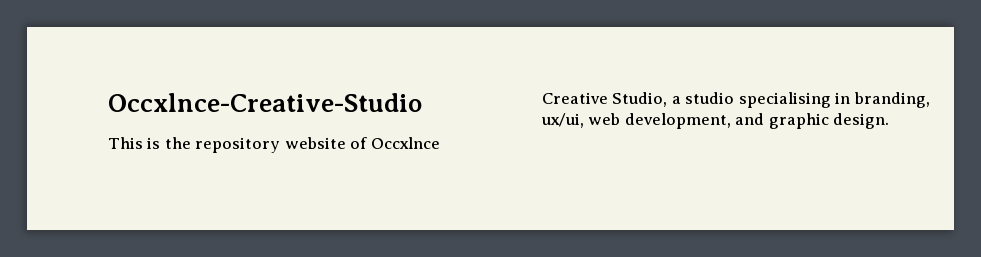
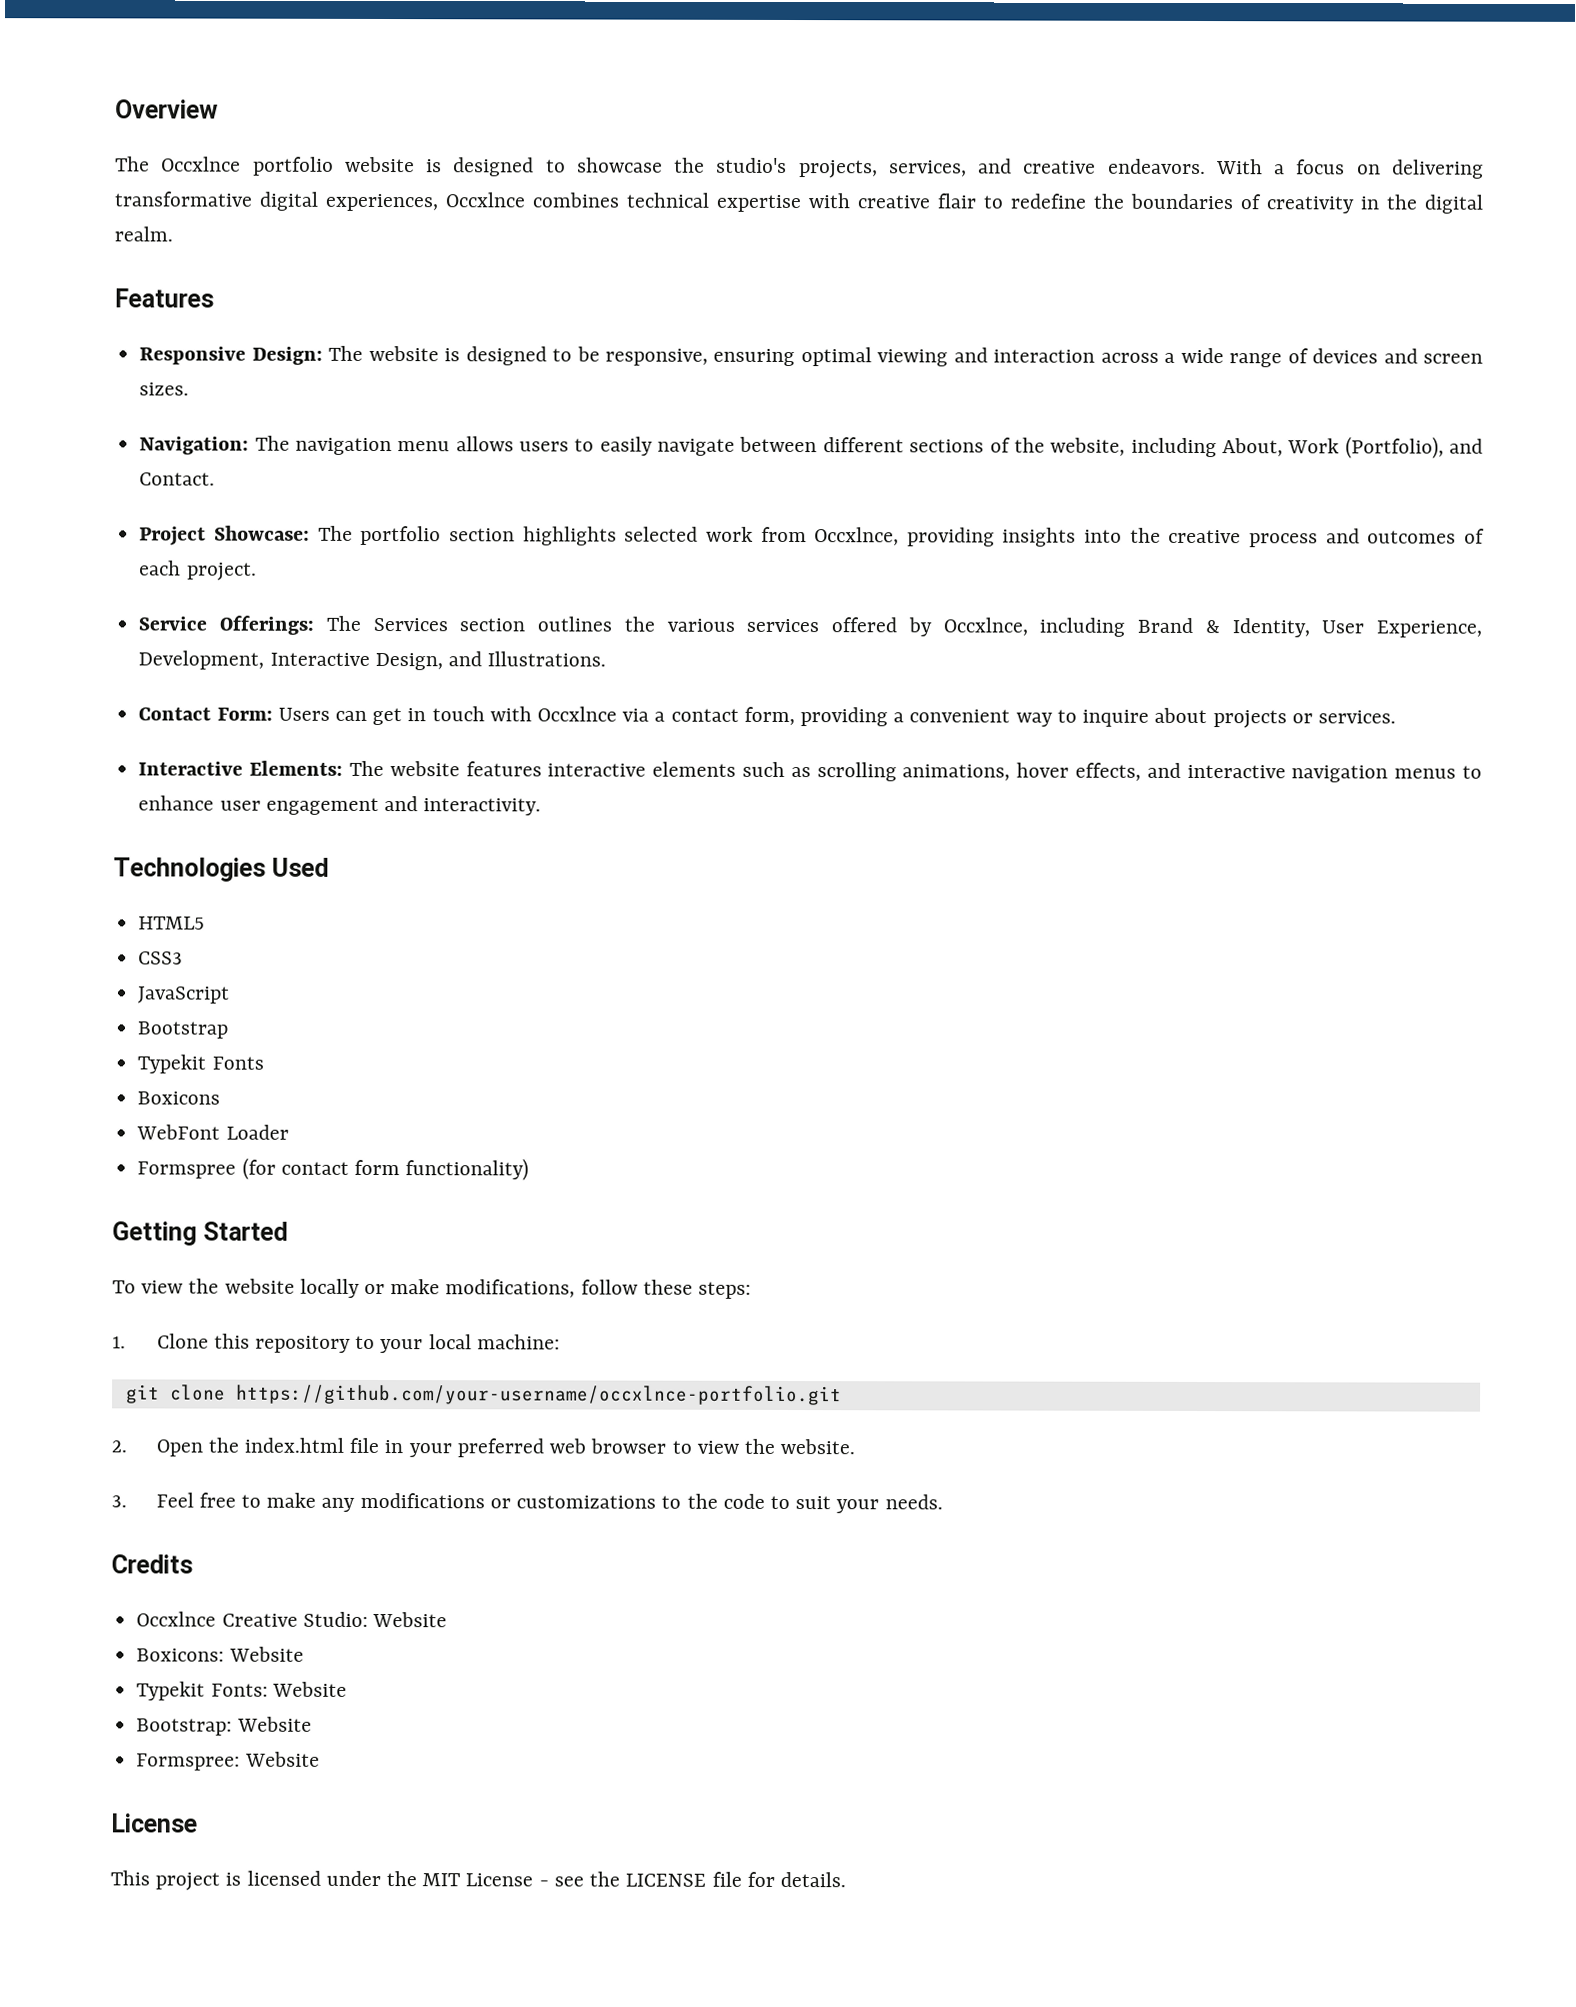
- Occxlnce-Creative-Studio
- This is the repository website of Occxlnce Creative Studio, a studio specialising in branding, ux/ui, web development, and graphic design.
+ Overview
+ The Occxlnce portfolio website is designed to showcase the studio's projects, services, and creative endeavors. With a focus on delivering transformative digital experiences, Occxlnce combines technical expertise with creative flair to redefine the boundaries of creativity in the digital realm.
+ Features
+ Responsive Design: The website is designed to be responsive, ensuring optimal viewing and interaction across a wide range of devices and screen sizes.
+ Navigation: The navigation menu allows users to easily navigate between different sections of the website, including About, Work (Portfolio), and Contact.
+ Project Showcase: The portfolio section highlights selected work from Occxlnce, providing insights into the creative process and outcomes of each project.
+ Service Offerings: The Services section outlines the various services offered by Occxlnce, including Brand & Identity, User Experience, Development, Interactive Design, and Illustrations.
+ Contact Form: Users can get in touch with Occxlnce via a contact form, providing a convenient way to inquire about projects or services.
+ Interactive Elements: The website features interactive elements such as scrolling animations, hover effects, and interactive navigation menus to enhance user engagement and interactivity.
+ Technologies Used
+ HTML5
+ CSS3
+ JavaScript
+ Bootstrap
+ Typekit Fonts
+ Boxicons
+ WebFont Loader
+ Formspree (for contact form functionality)
+ Getting Started
+ To view the website locally or make modifications, follow these steps:
+ 1. Clone this repository to your local machine:
+ git clone https://github.com/your-username/occxlnce-portfolio.git
+ 2. Open the index.html file in your preferred web browser to view the website.
+ 3. Feel free to make any modifications or customizations to the code to suit your needs.
+ Credits
+ Occxlnce Creative Studio: Website
+ Boxicons: Website
+ Typekit Fonts: Website
+ Bootstrap: Website
+ Formspree: Website
+ License
+ This project is licensed under the MIT License - see the LICENSE file for details.

